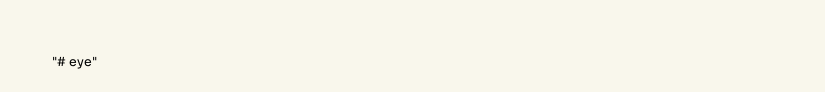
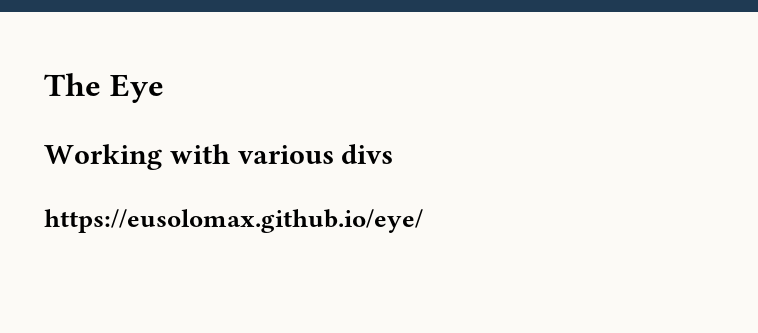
- "# eye"
+ The Eye
+ Working with various divs
+ https://eusolomax.github.io/eye/

